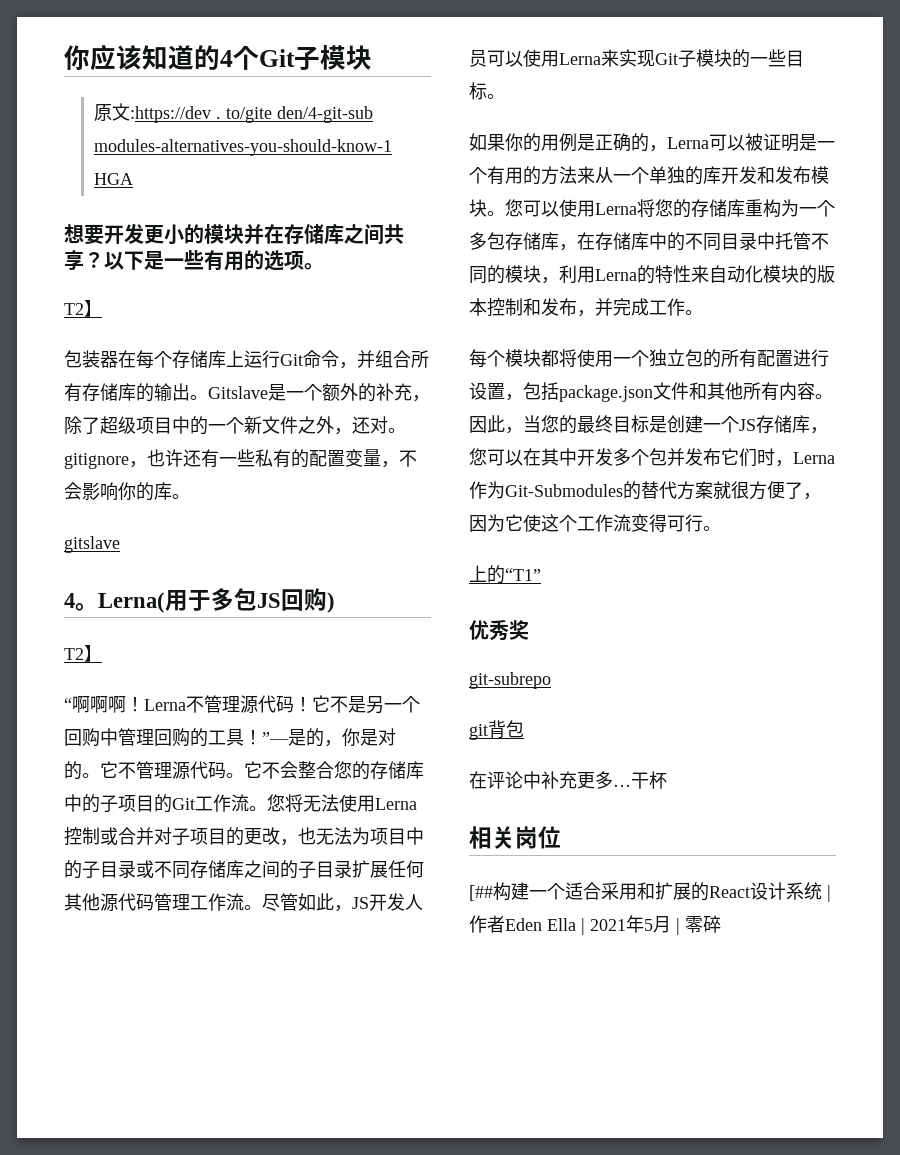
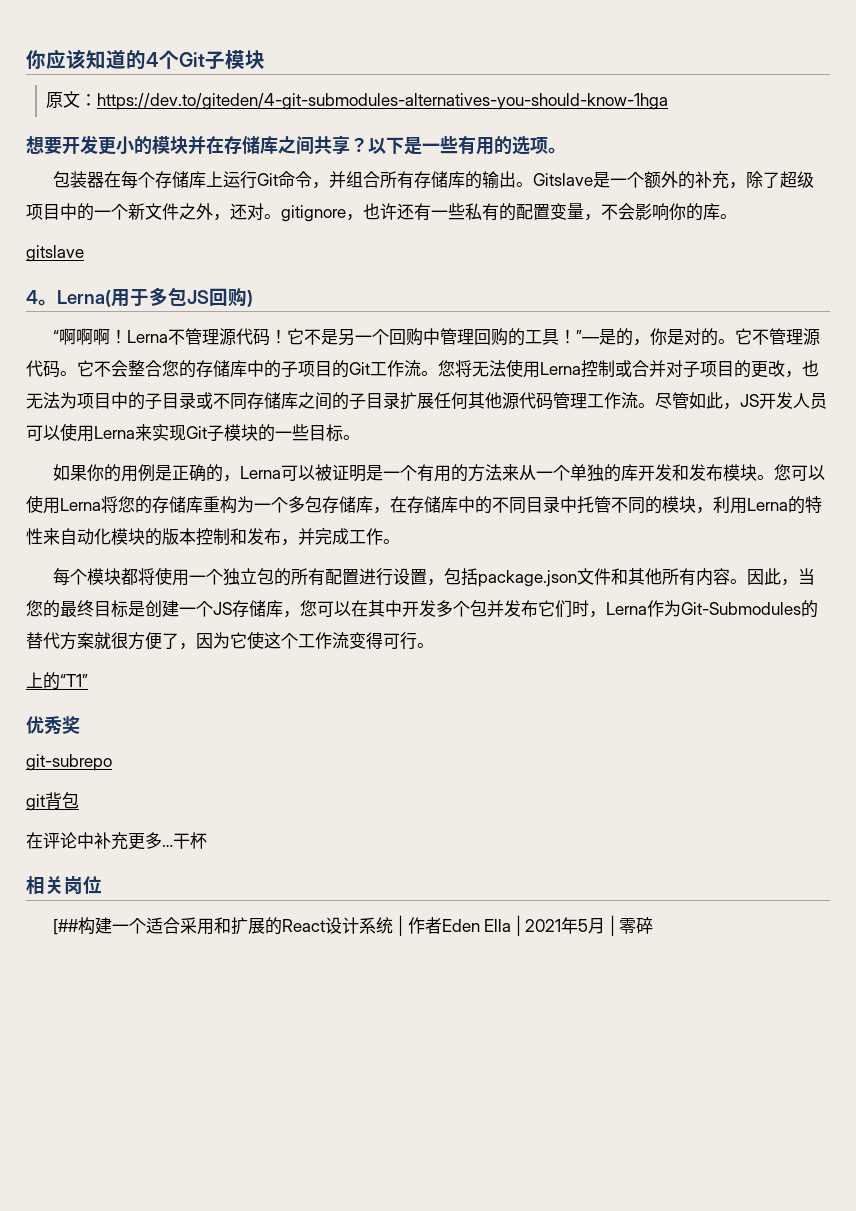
- 原文:https://dev . to/gite den/4-git-sub modules-alternatives-you-should-know-1 HGA
+ 原文：https://dev.to/giteden/4-git-submodules-alternatives-you-should-know-1hga
  以下是一些有用的选项。
- T2】
  Lerna(用于多包JS回购)
- T2】

